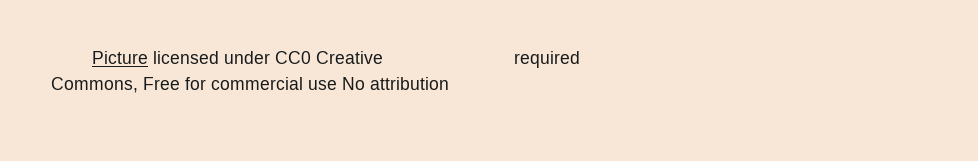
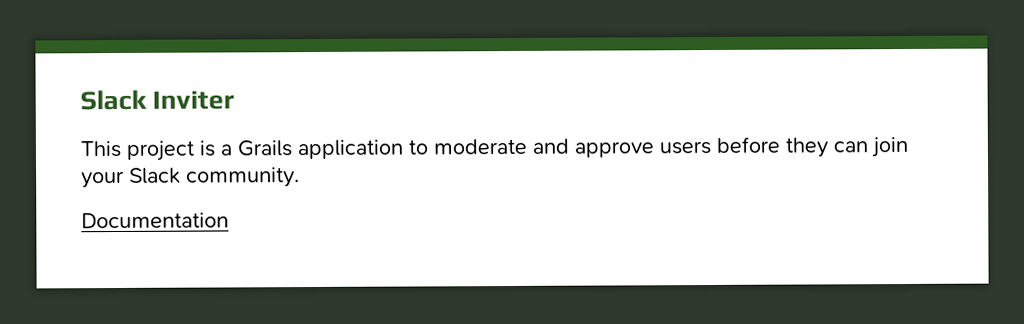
- Picture licensed under CC0 Creative Commons, Free for commercial use No attribution required
+ Slack Inviter
+ This project is a Grails application to moderate and approve users before they can join your Slack community.
+ Documentation

